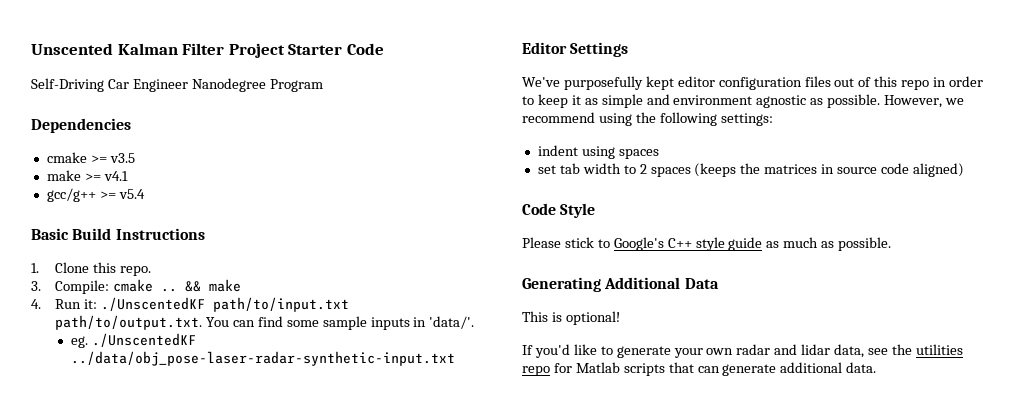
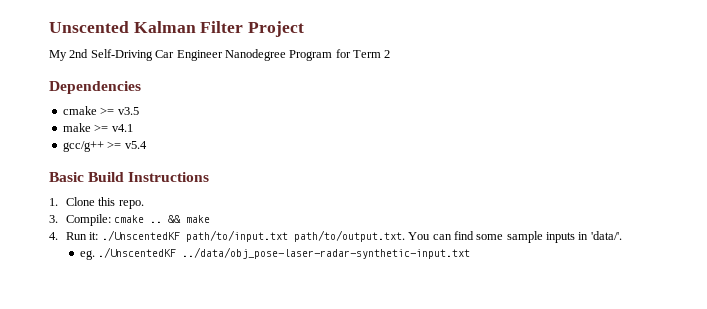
- Unscented Kalman Filter Project Starter Code
- Self-Driving Car Engineer Nanodegree Program
+ Unscented Kalman Filter Project
+ My 2nd Self-Driving Car Engineer Nanodegree Program for Term 2
- Editor Settings
- We've purposefully kept editor configuration files out of this repo in order to keep it as simple and environment agnostic as possible. However, we recommend using the following settings:
- indent using spaces
- set tab width to 2 spaces (keeps the matrices in source code aligned)
- Code Style
- Please stick to Google's C++ style guide as much as possible.
- Generating Additional Data
- This is optional!
- If you'd like to generate your own radar and lidar data, see the utilities repo for Matlab scripts that can generate additional data.

